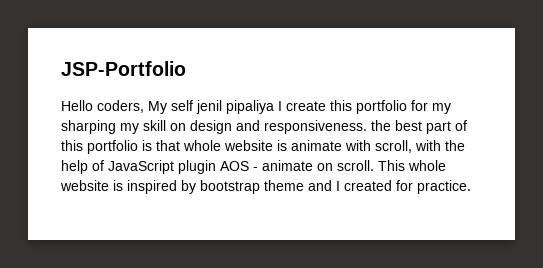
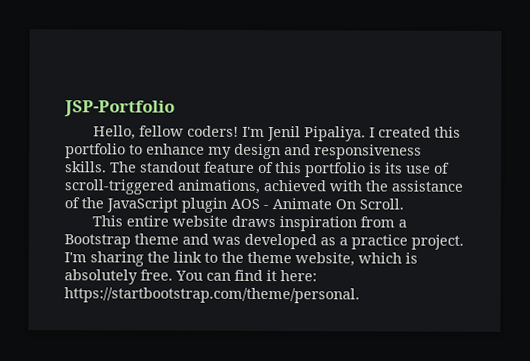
- Hello coders, My self jenil pipaliya I create this portfolio for my sharping my skill on design and responsiveness. the best part of this portfolio is that whole website is animate with scroll, with the help of JavaScript plugin AOS - animate on scroll. This whole website is inspired by bootstrap theme and I created for practice.
+ Hello, fellow coders! I'm Jenil Pipaliya. I created this portfolio to enhance my design and responsiveness skills. The standout feature of this portfolio is its use of scroll-triggered animations, achieved with the assistance of the JavaScript plugin AOS - Animate On Scroll.
+ This entire website draws inspiration from a Bootstrap theme and was developed as a practice project. I'm sharing the link to the theme website, which is absolutely free. You can find it here: https://startbootstrap.com/theme/personal.

